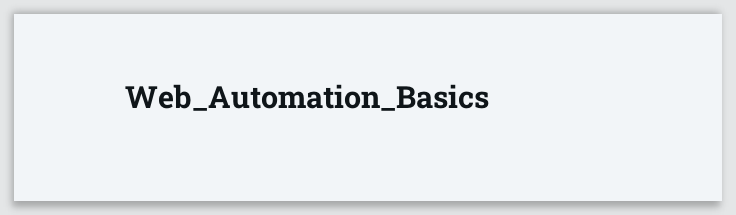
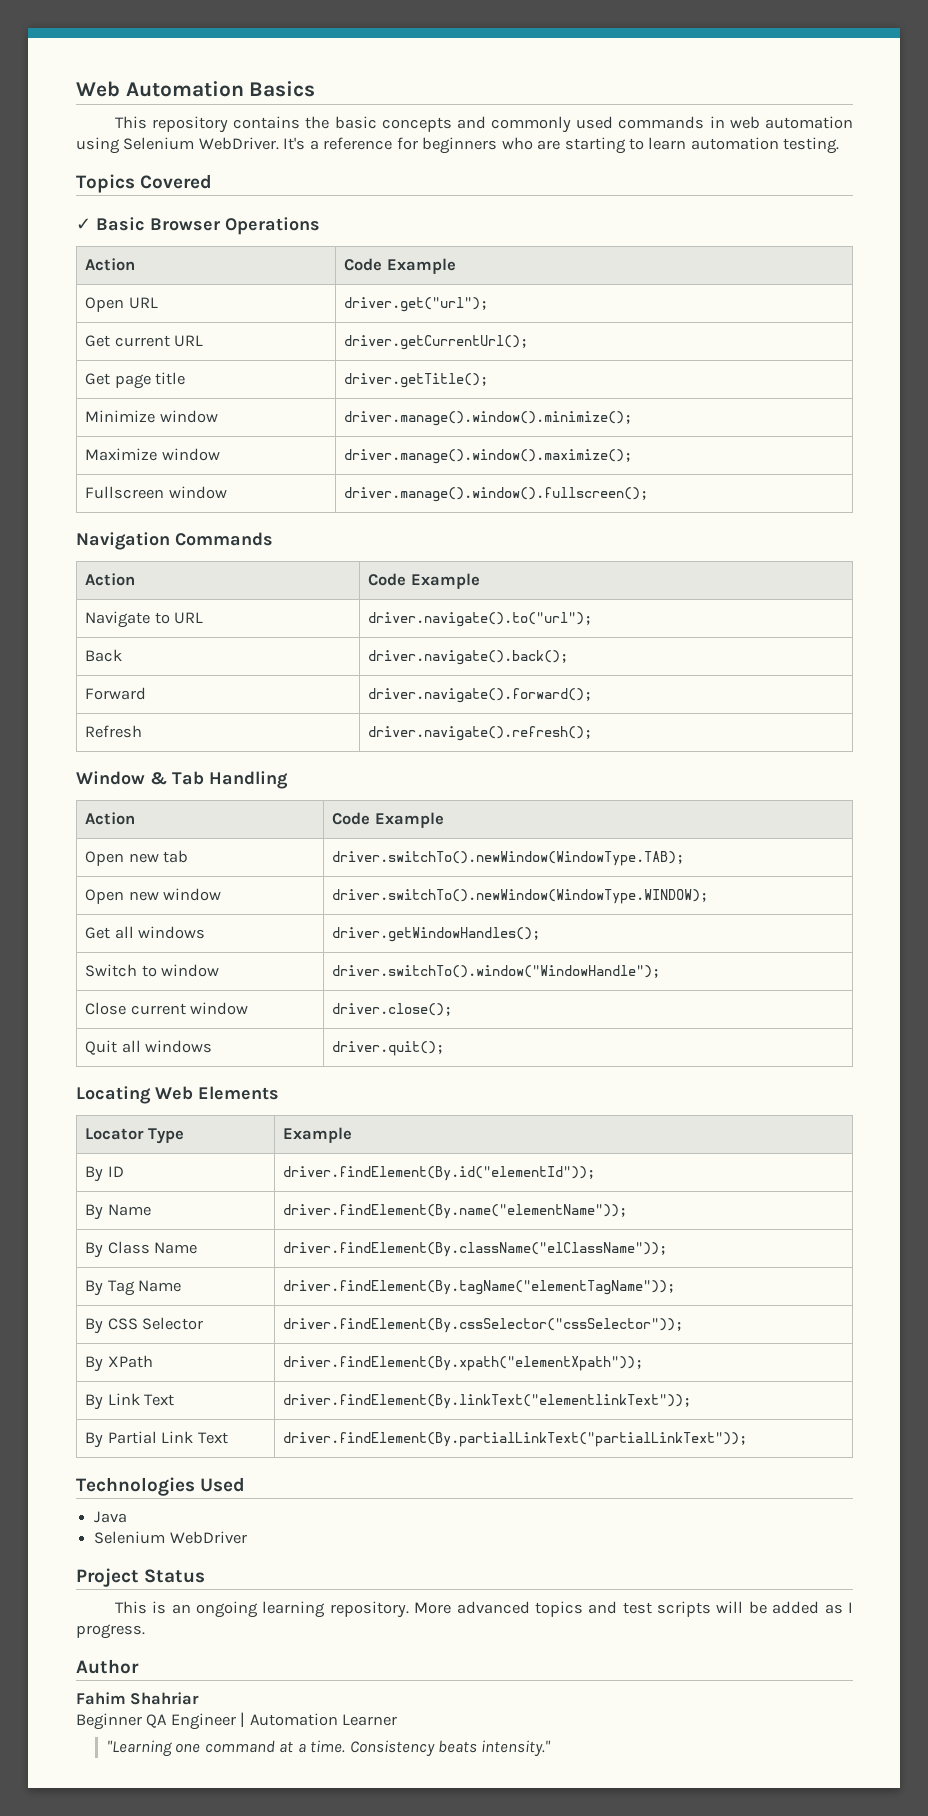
- Web_Automation_Basics
+ Web Automation Basics
+ This repository contains the basic concepts and commonly used commands in web automation using Selenium WebDriver. It's a reference for beginners who are starting to learn automation testing.
+ Topics Covered
+ ✓ Basic Browser Operations
+ Action | Code Example
+ Open URL | driver.get("url");
+ Get current URL | driver.getCurrentUrl();
+ Get page title | driver.getTitle();
+ Minimize window | driver.manage().window().minimize();
+ Maximize window | driver.manage().window().maximize();
+ Fullscreen window | driver.manage().window().fullscreen();
+ Navigation Commands
+ Action | Code Example
+ Navigate to URL | driver.navigate().to("url");
+ Back | driver.navigate().back();
+ Forward | driver.navigate().forward();
+ Refresh | driver.navigate().refresh();
+ Window & Tab Handling
+ Action | Code Example
+ Open new tab | driver.switchTo().newWindow(WindowType.TAB);
+ Open new window | driver.switchTo().newWindow(WindowType.WINDOW);
+ Get all windows | driver.getWindowHandles();
+ Switch to window | driver.switchTo().window("WindowHandle");
+ Close current window | driver.close();
+ Quit all windows | driver.quit();
+ Locating Web Elements
+ Locator Type | Example
+ By ID | driver.findElement(By.id("elementId"));
+ By Name | driver.findElement(By.name("elementName"));
+ By Class Name | driver.findElement(By.className("elClassName"));
+ By Tag Name | driver.findElement(By.tagName("elementTagName"));
+ By CSS Selector | driver.findElement(By.cssSelector("cssSelector"));
+ By XPath | driver.findElement(By.xpath("elementXpath"));
+ By Link Text | driver.findElement(By.linkText("elementlinkText"));
+ By Partial Link Text | driver.findElement(By.partialLinkText("partialLinkText"));
+ Technologies Used
+ Java
+ Selenium WebDriver
+ Project Status
+ This is an ongoing learning repository. More advanced topics and test scripts will be added as I progress.
+ Author
+ Fahim Shahriar
+ Beginner QA Engineer | Automation Learner
+ "Learning one command at a time. Consistency beats intensity."

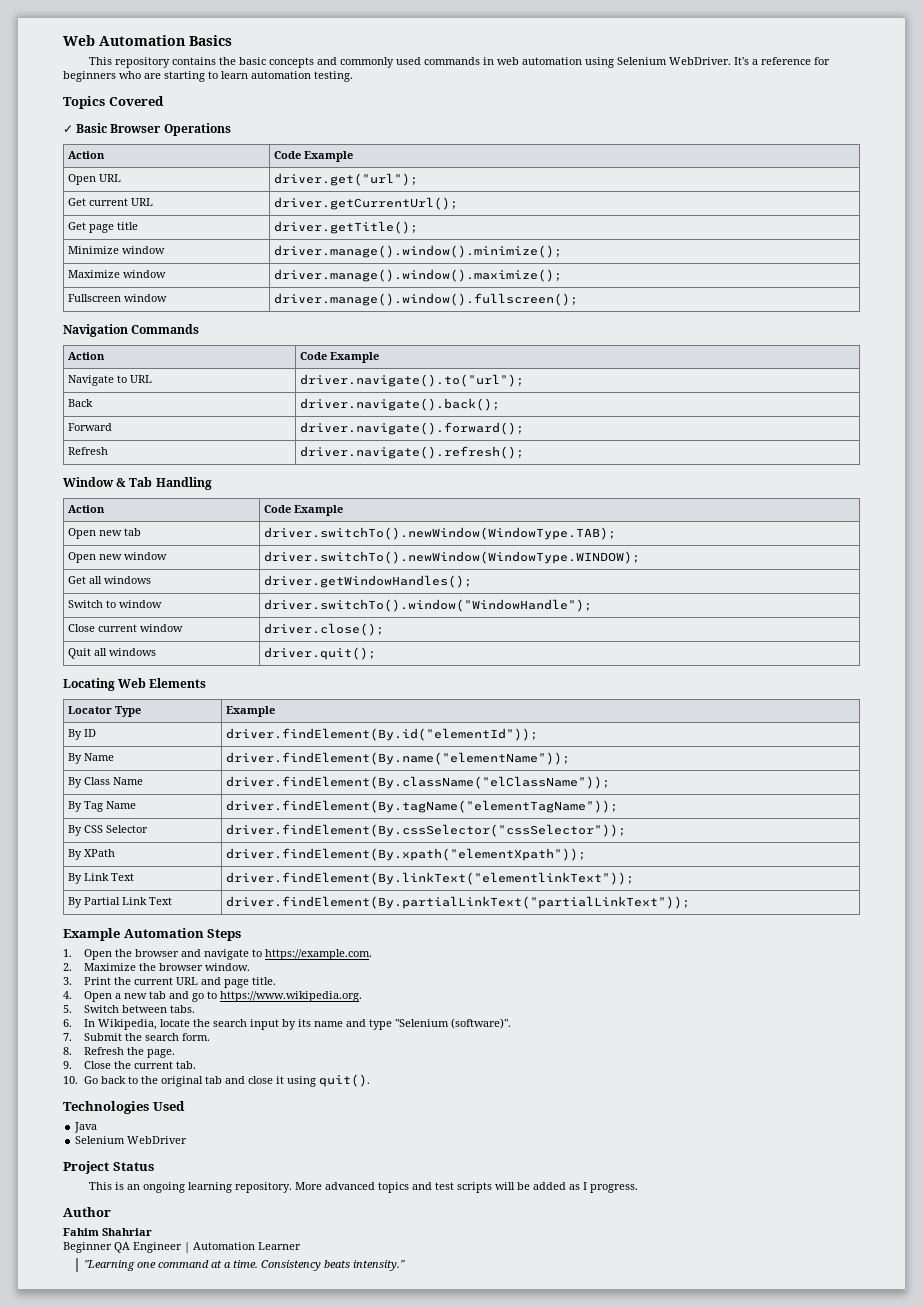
+ Example Automation Steps
+ 1. Open the browser and navigate to https://example.com.
+ 2. Maximize the browser window.
+ 3. Print the current URL and page title.
+ 4. Open a new tab and go to https://www.wikipedia.org.
+ 5. Switch between tabs.
+ 6. In Wikipedia, locate the search input by its name and type "Selenium (software)".
+ 7. Submit the search form.
+ 8. Refresh the page.
+ 9. Close the current tab.
+ 10. Go back to the original tab and close it using quit().

